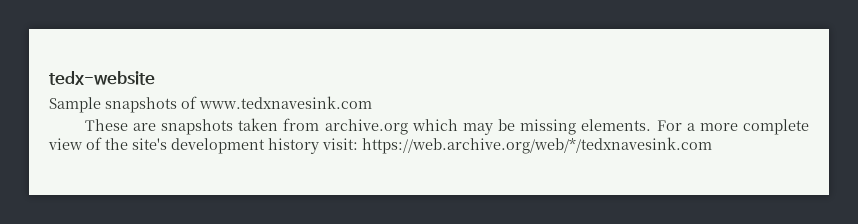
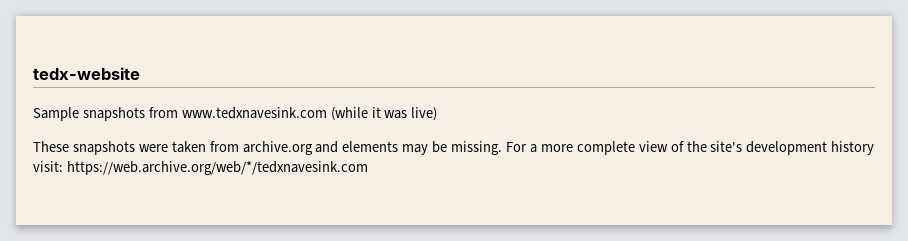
- Sample snapshots of www.tedxnavesink.com
+ Sample snapshots from www.tedxnavesink.com (while it was live)
- These are snapshots taken from archive.org which may be missing elements.
+ These snapshots were taken from archive.org and elements may be missing.

